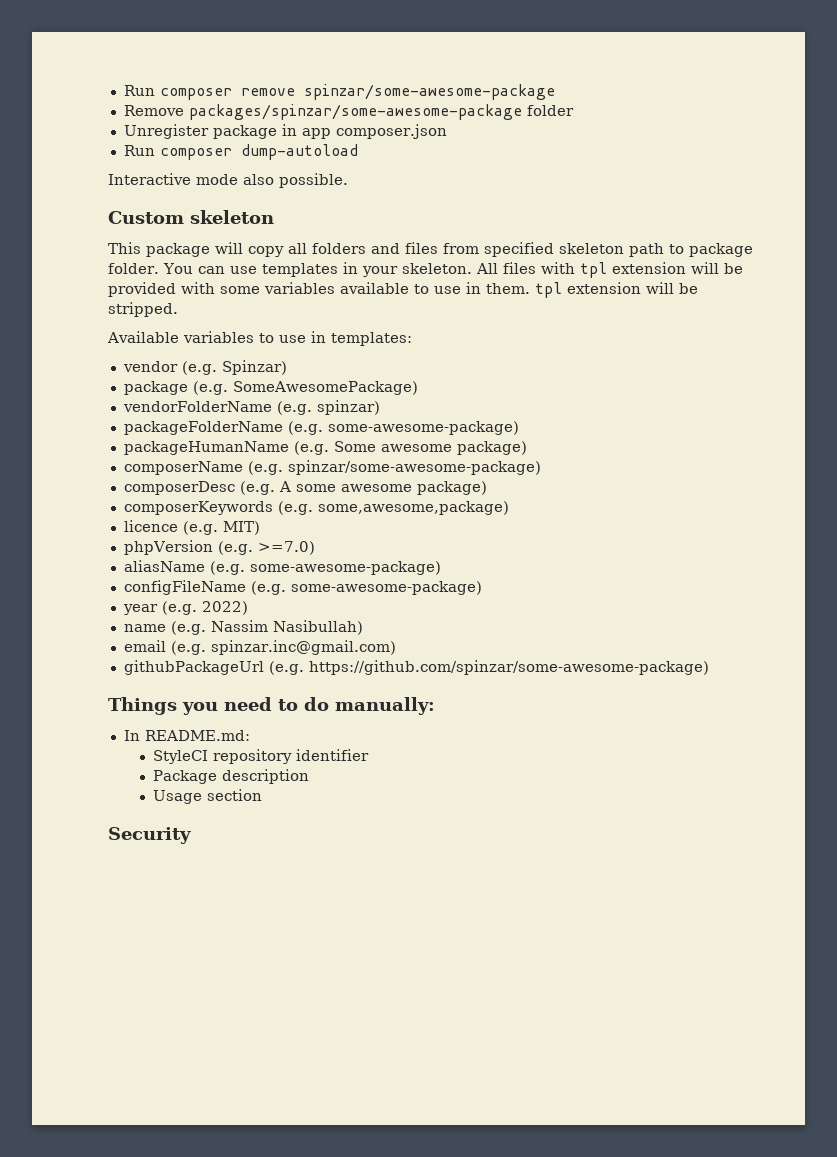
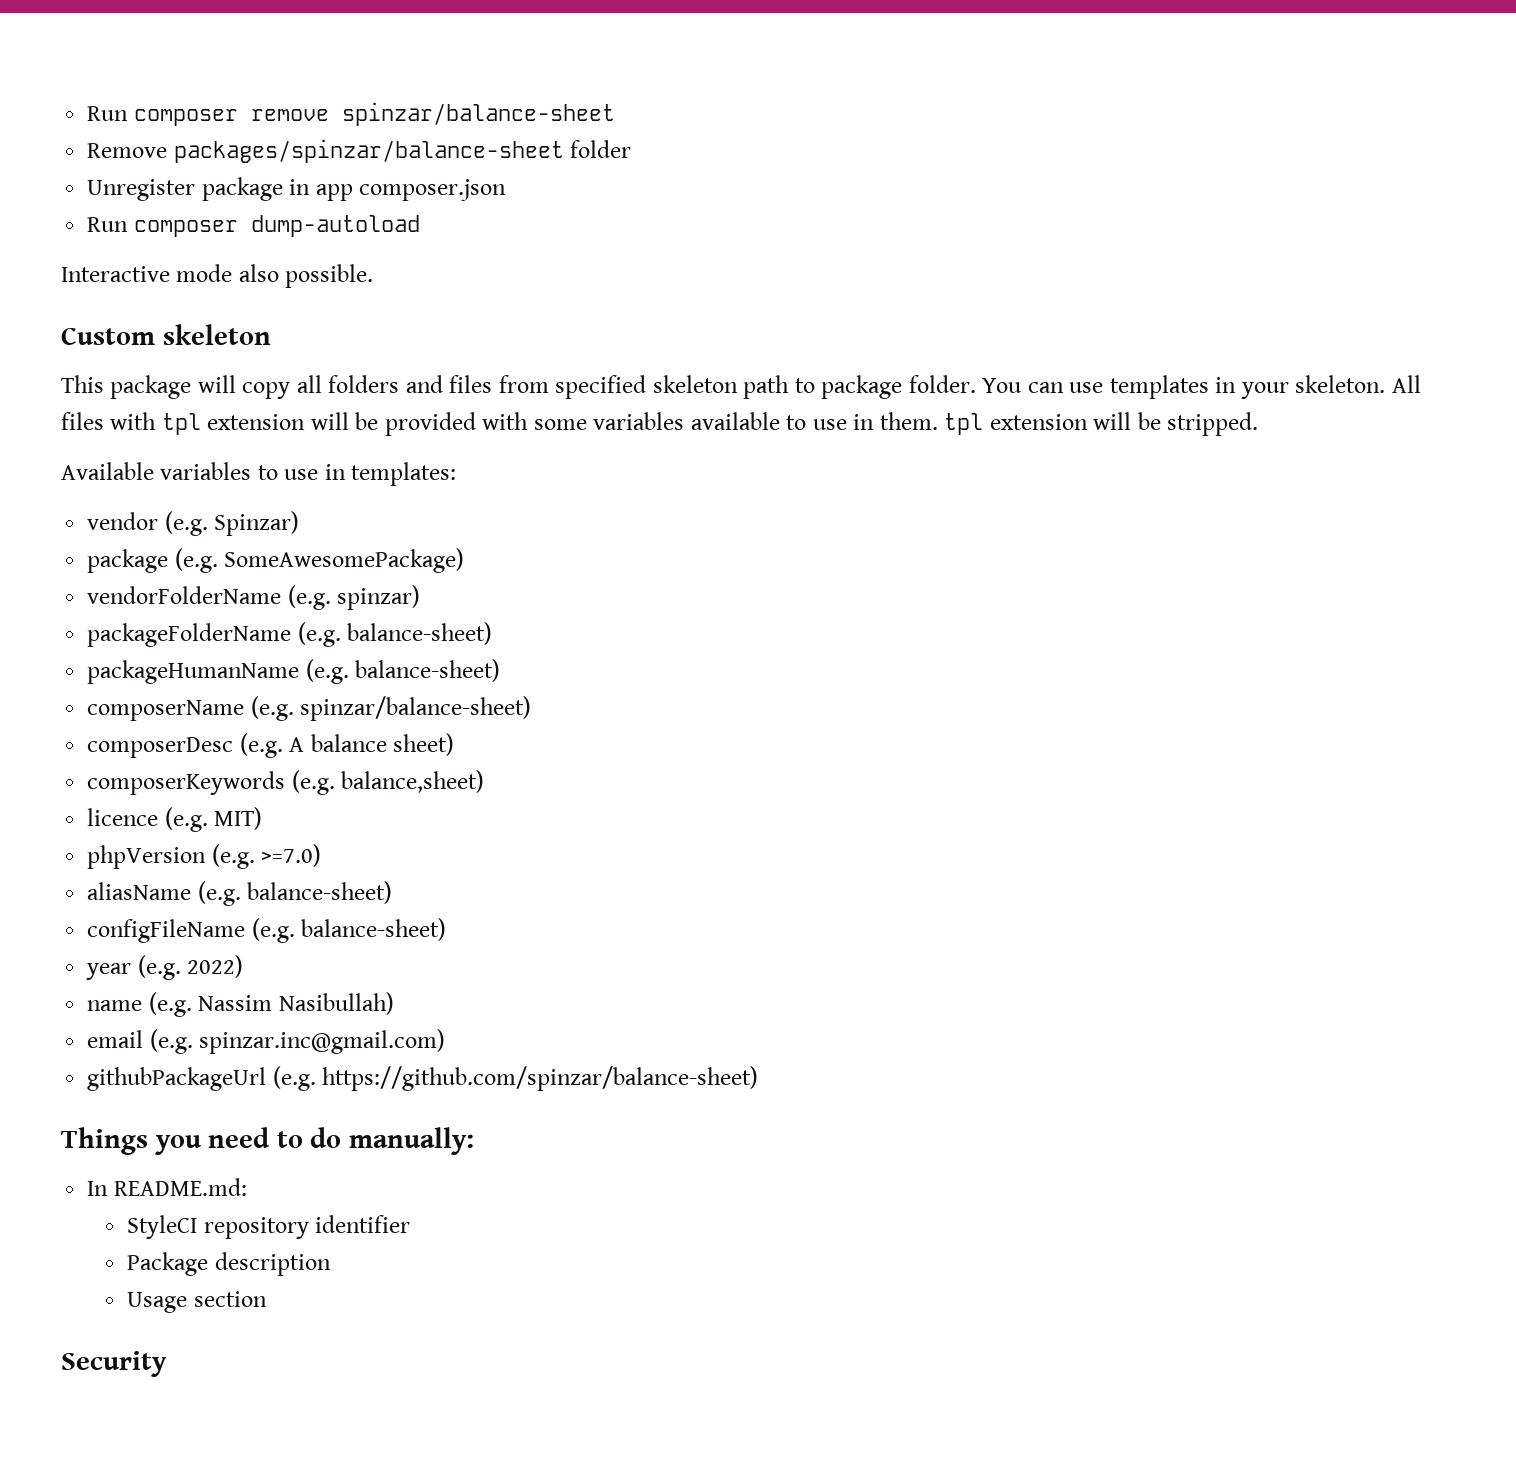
- Run composer remove spinzar/some-awesome-package
+ Run composer remove spinzar/balance-sheet
- Remove packages/spinzar/some-awesome-package folder
+ Remove packages/spinzar/balance-sheet folder
- packageFolderName (e.g. some-awesome-package)
+ packageFolderName (e.g. balance-sheet)
- packageHumanName (e.g. Some awesome package)
+ packageHumanName (e.g. balance-sheet)
- composerName (e.g. spinzar/some-awesome-package)
+ composerName (e.g. spinzar/balance-sheet)
- composerDesc (e.g. A some awesome package)
+ composerDesc (e.g. A balance sheet)
- composerKeywords (e.g. some,awesome,package)
+ composerKeywords (e.g. balance,sheet)
- aliasName (e.g. some-awesome-package)
+ aliasName (e.g. balance-sheet)
- configFileName (e.g. some-awesome-package)
+ configFileName (e.g. balance-sheet)
- githubPackageUrl (e.g. https://github.com/spinzar/some-awesome-package)
+ githubPackageUrl (e.g. https://github.com/spinzar/balance-sheet)

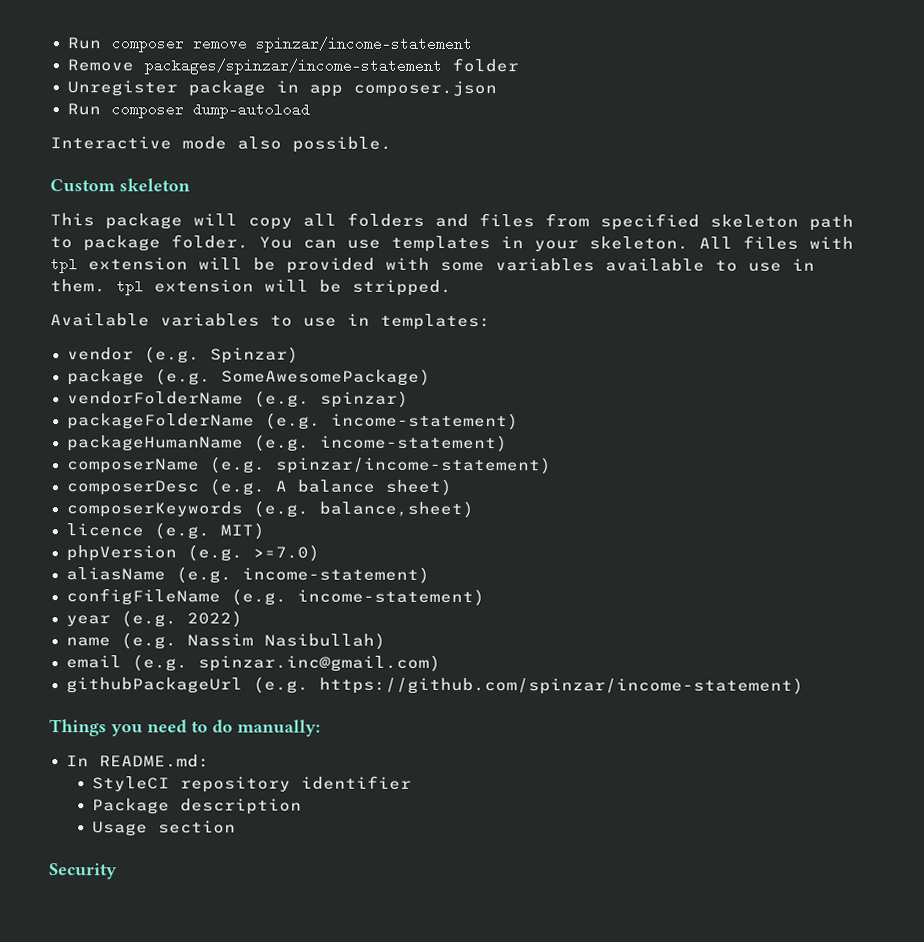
- Run composer remove spinzar/balance-sheet
+ Run composer remove spinzar/income-statement
- Remove packages/spinzar/balance-sheet folder
+ Remove packages/spinzar/income-statement folder
- packageFolderName (e.g. balance-sheet)
+ packageFolderName (e.g. income-statement)
- packageHumanName (e.g. balance-sheet)
+ packageHumanName (e.g. income-statement)
- composerName (e.g. spinzar/balance-sheet)
+ composerName (e.g. spinzar/income-statement)
- aliasName (e.g. balance-sheet)
+ aliasName (e.g. income-statement)
- configFileName (e.g. balance-sheet)
+ configFileName (e.g. income-statement)
- githubPackageUrl (e.g. https://github.com/spinzar/balance-sheet)
+ githubPackageUrl (e.g. https://github.com/spinzar/income-statement)

